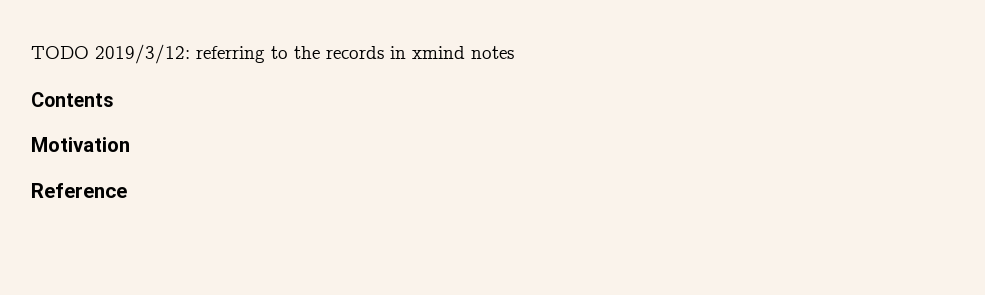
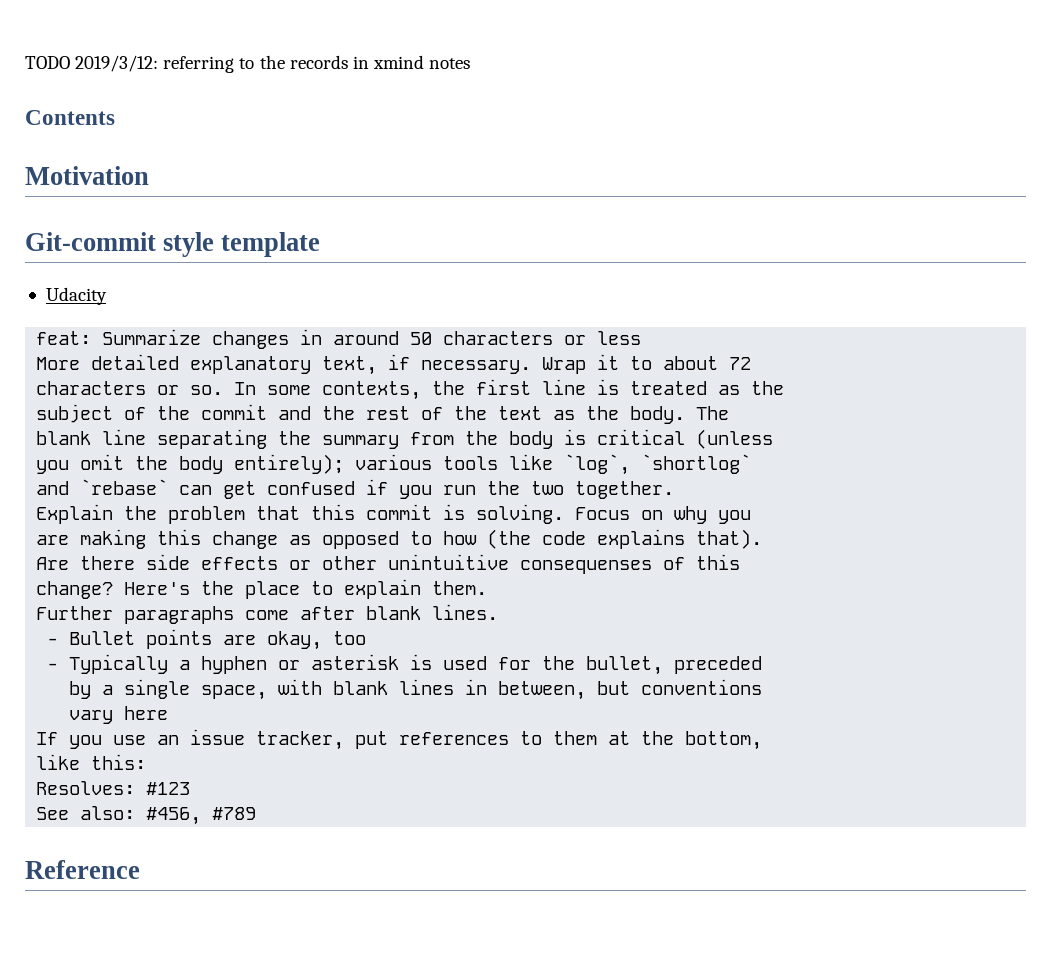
+ Git-commit style template
+ Udacity
+ feat: Summarize changes in around 50 characters or less
+ More detailed explanatory text, if necessary. Wrap it to about 72
+ characters or so. In some contexts, the first line is treated as the
+ subject of the commit and the rest of the text as the body. The
+ blank line separating the summary from the body is critical (unless
+ you omit the body entirely); various tools like `log`, `shortlog`
+ and `rebase` can get confused if you run the two together.
+ Explain the problem that this commit is solving. Focus on why you
+ are making this change as opposed to how (the code explains that).
+ Are there side effects or other unintuitive consequenses of this
+ change? Here's the place to explain them.
+ Further paragraphs come after blank lines.
+ - Bullet points are okay, too
+ - Typically a hyphen or asterisk is used for the bullet, preceded
+ by a single space, with blank lines in between, but conventions
+ vary here
+ If you use an issue tracker, put references to them at the bottom,
+ like this:
+ Resolves: #123
+ See also: #456, #789

